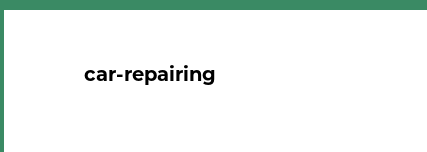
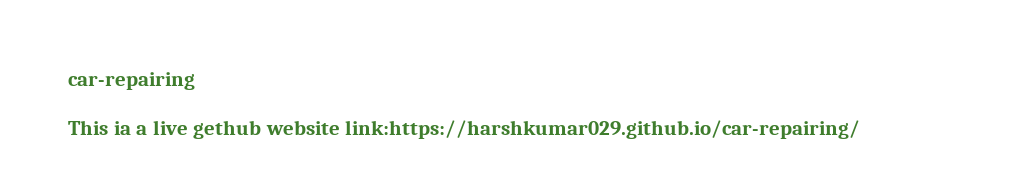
+ This ia a live gethub website link:https://harshkumar029.github.io/car-repairing/

